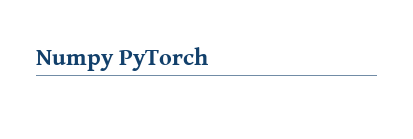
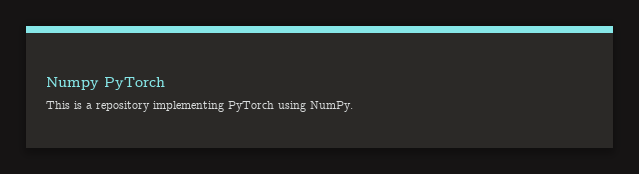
+ This is a repository implementing PyTorch using NumPy.

